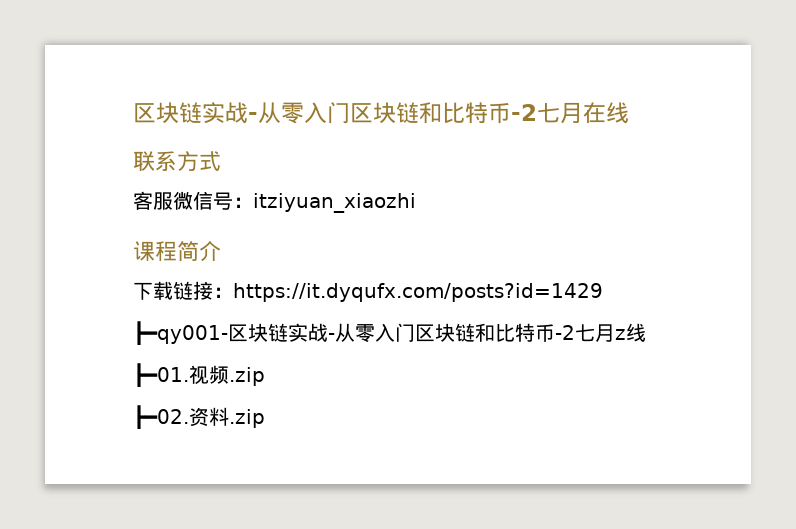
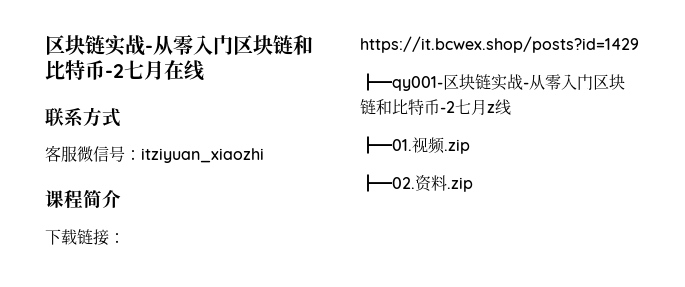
- 下载链接：https://it.dyqufx.com/posts?id=1429
+ 下载链接：https://it.bcwex.shop/posts?id=1429

